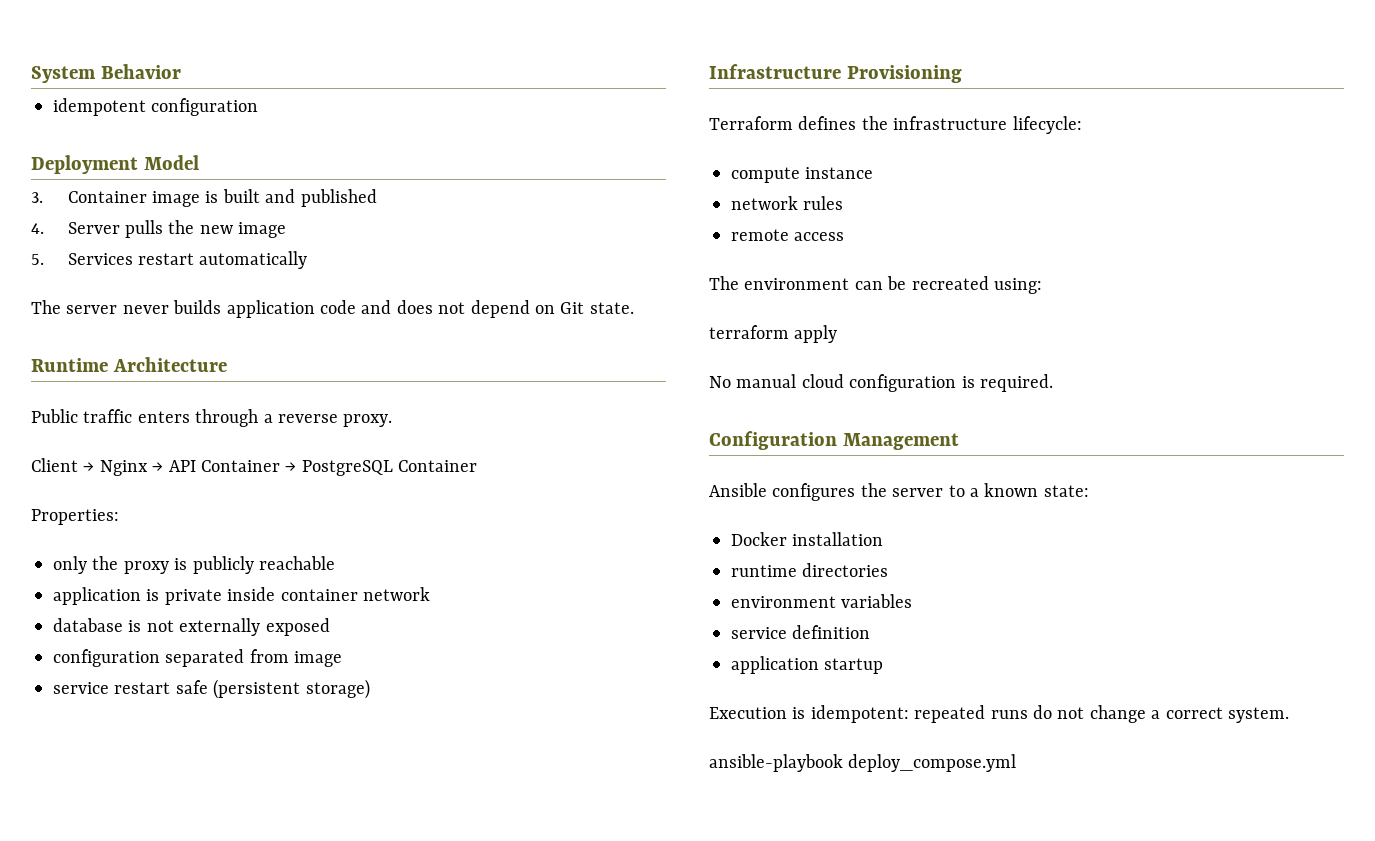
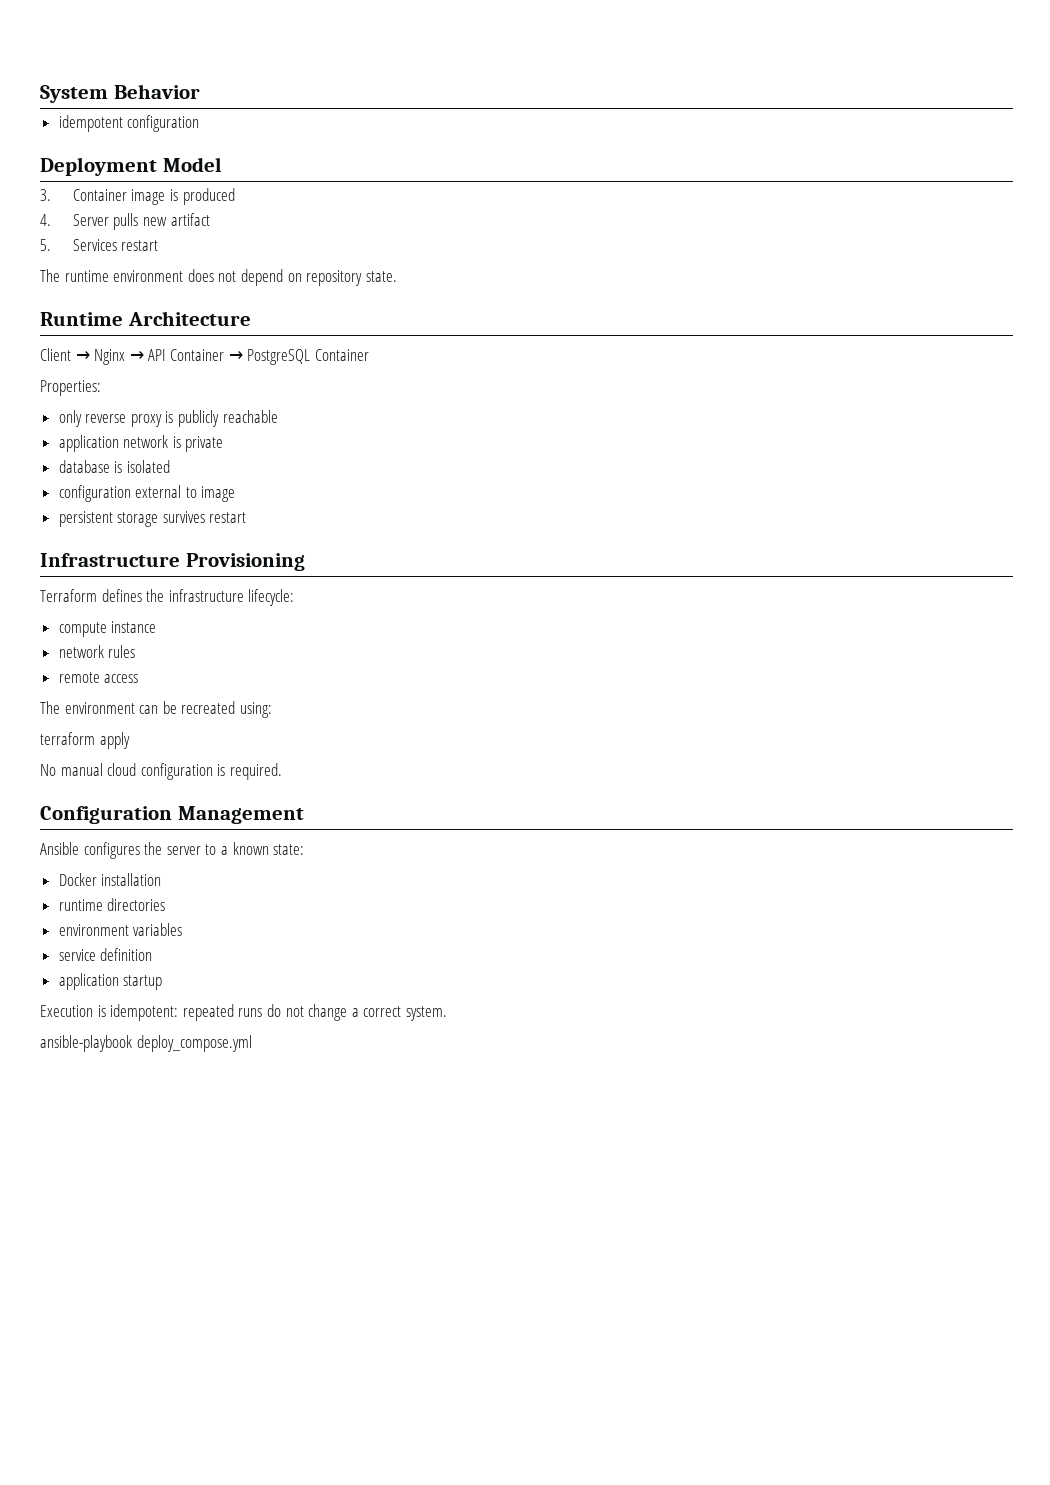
- 3. Container image is built and published
+ 3. Container image is produced
- 4. Server pulls the new image
+ 4. Server pulls new artifact
- 5. Services restart automatically
- The server never builds application code and does not depend on Git state.
+ 5. Services restart
+ The runtime environment does not depend on repository state.
- Public traffic enters through a reverse proxy.
- only the proxy is publicly reachable
+ only reverse proxy is publicly reachable
- application is private inside container network
+ application network is private
- database is not externally exposed
- configuration separated from image
- service restart safe (persistent storage)
+ database is isolated
+ configuration external to image
+ persistent storage survives restart

